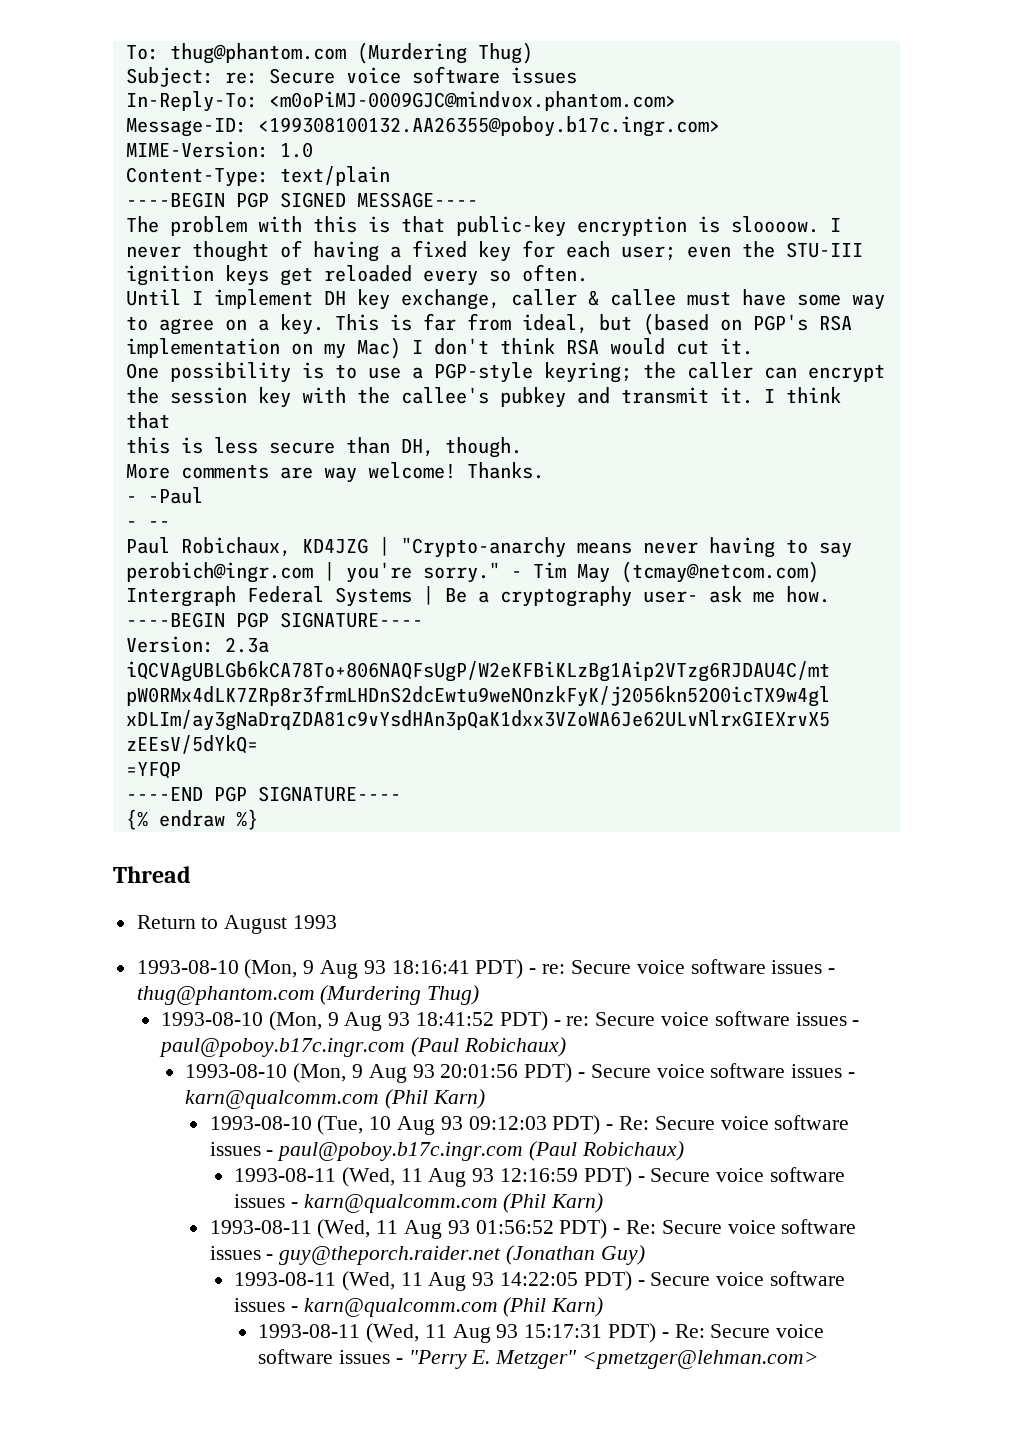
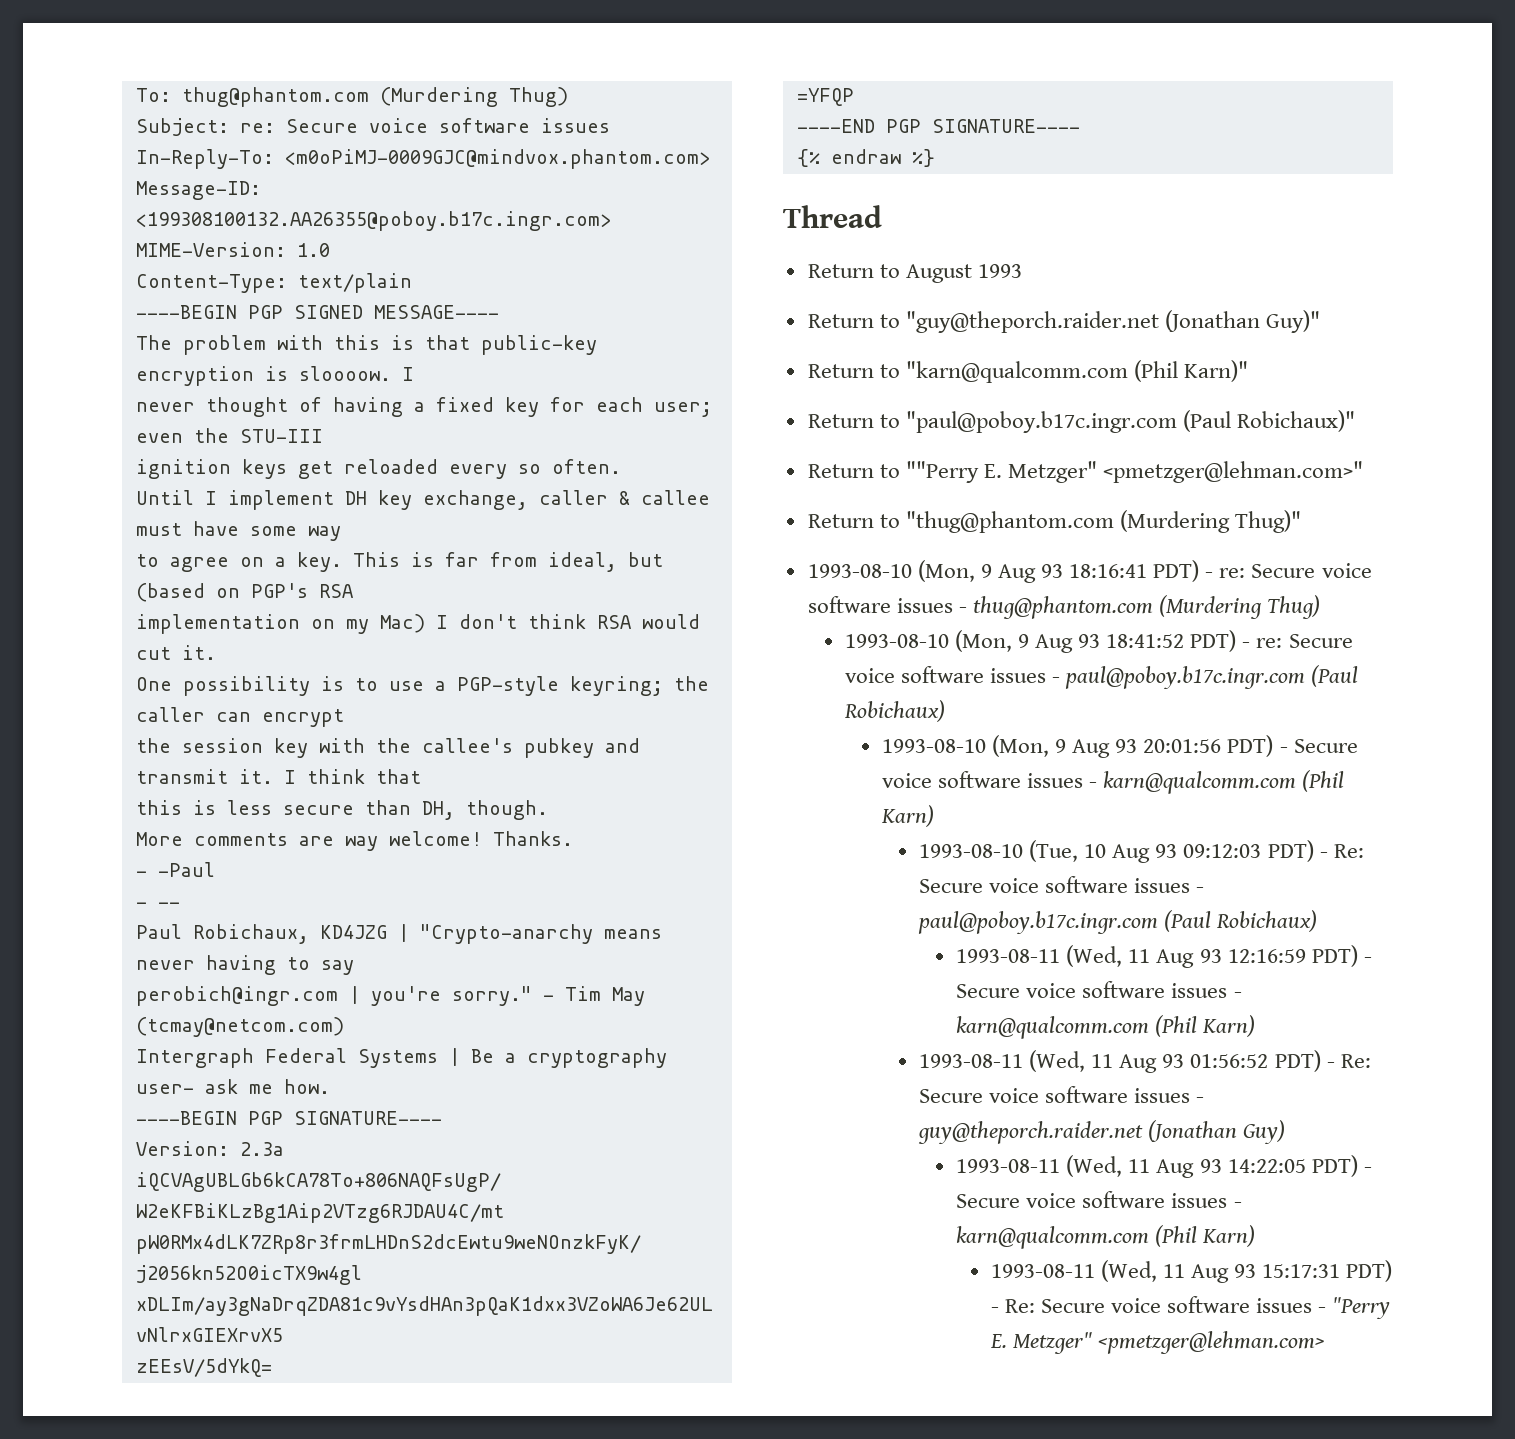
+ Return to "guy@theporch.raider.net (Jonathan Guy)"
+ Return to "karn@qualcomm.com (Phil Karn)"
+ Return to "paul@poboy.b17c.ingr.com (Paul Robichaux)"
+ Return to ""Perry E. Metzger" <pmetzger@lehman.com>"
+ Return to "thug@phantom.com (Murdering Thug)"

